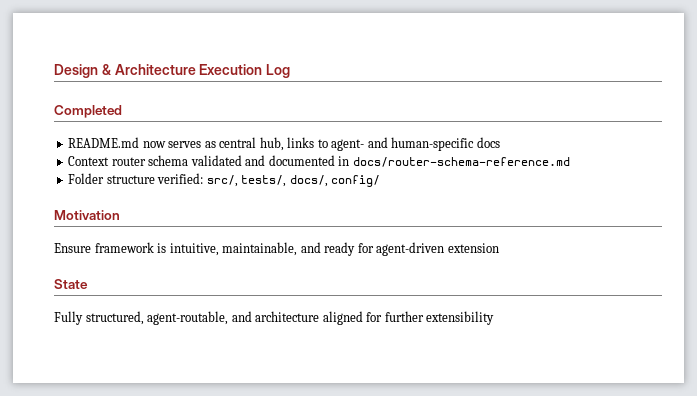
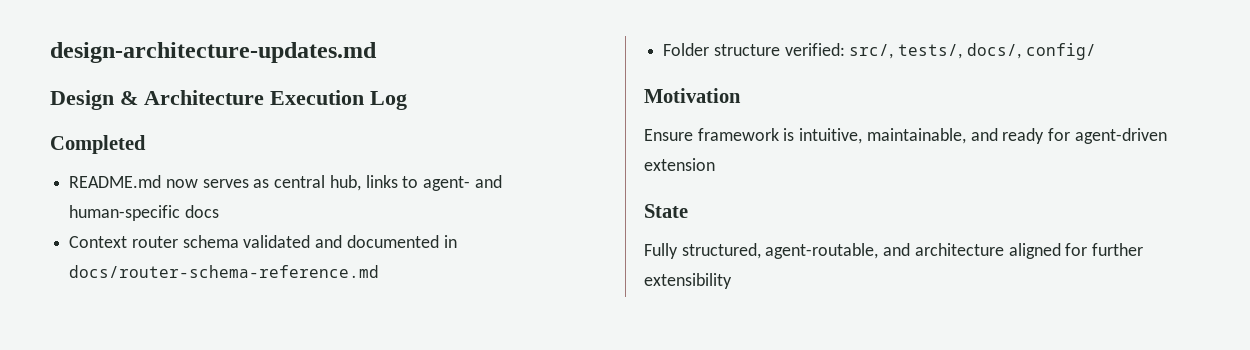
+ design-architecture-updates.md

